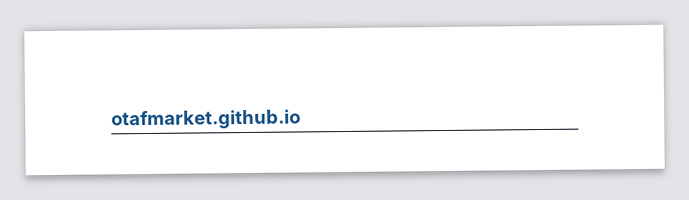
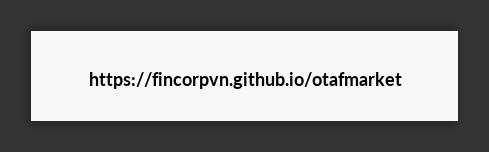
- otafmarket.github.io
+ https://fincorpvn.github.io/otafmarket

